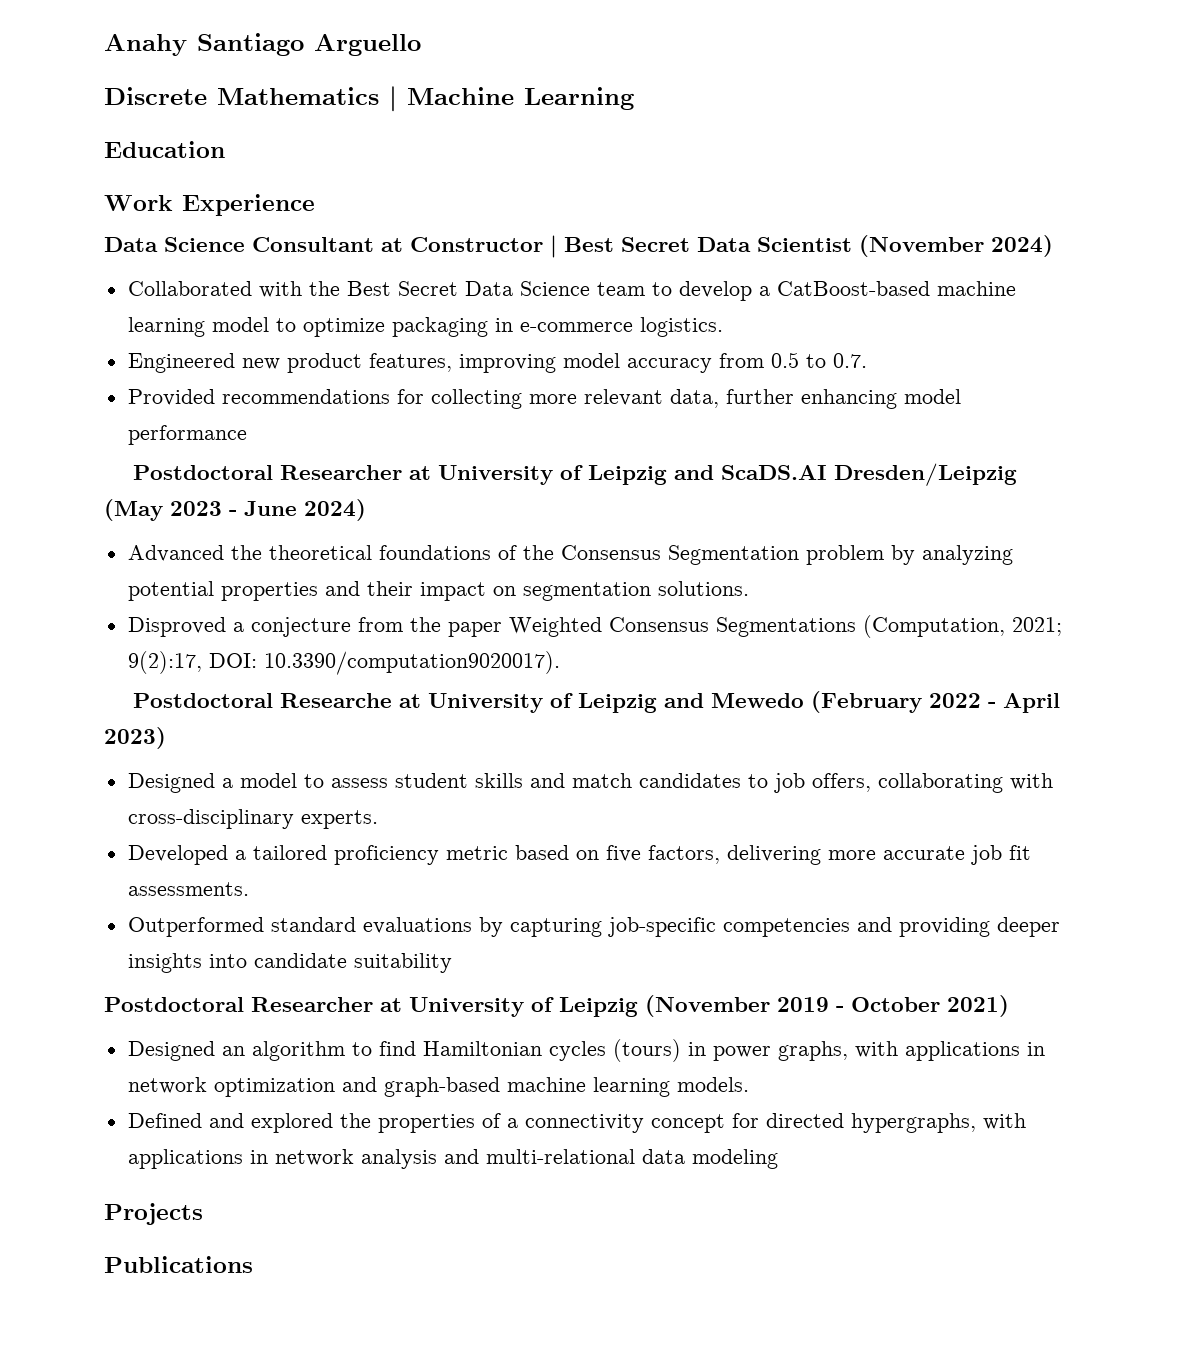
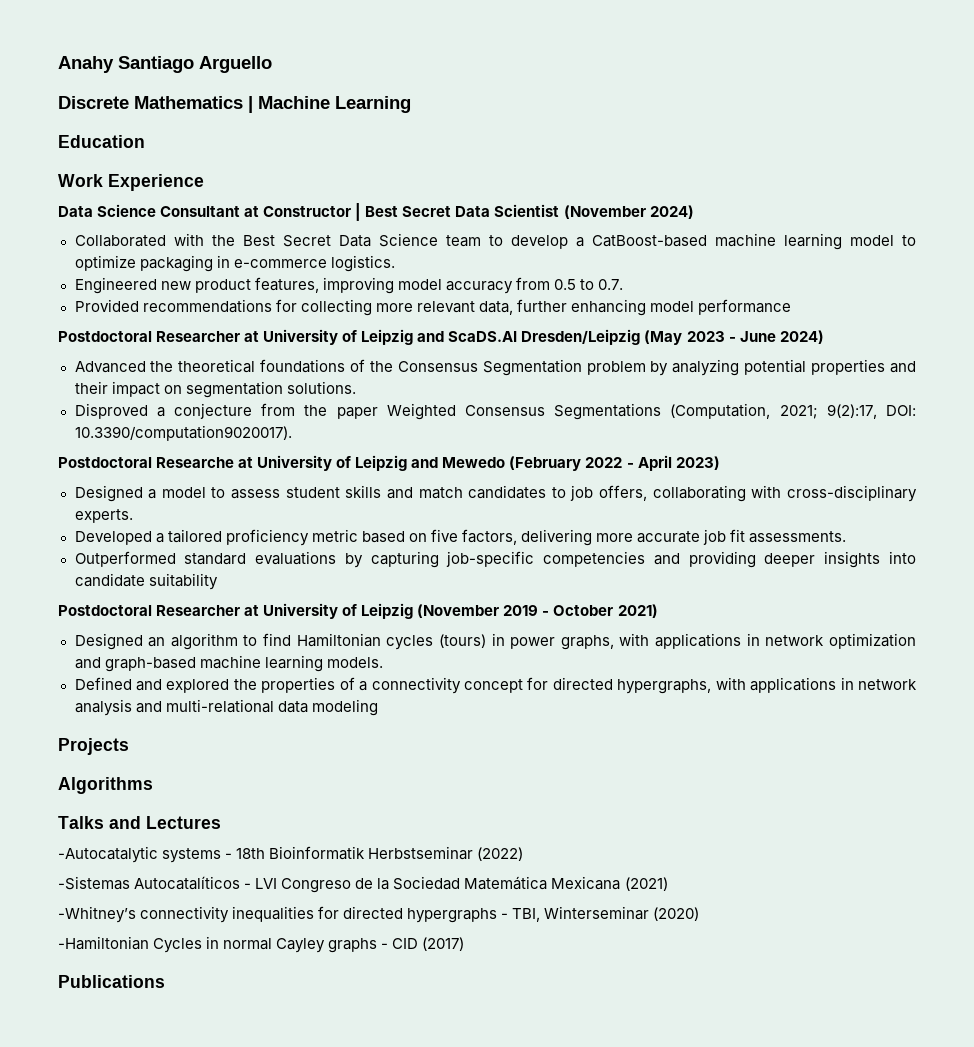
+ Algorithms
+ Talks and Lectures
+ -Autocatalytic systems - 18th Bioinformatik Herbstseminar (2022)
+ -Sistemas Autocatalíticos - LVI Congreso de la Sociedad Matemática Mexicana (2021)
+ -Whitney’s connectivity inequalities for directed hypergraphs - TBI, Winterseminar (2020)
+ -Hamiltonian Cycles in normal Cayley graphs - CID (2017)

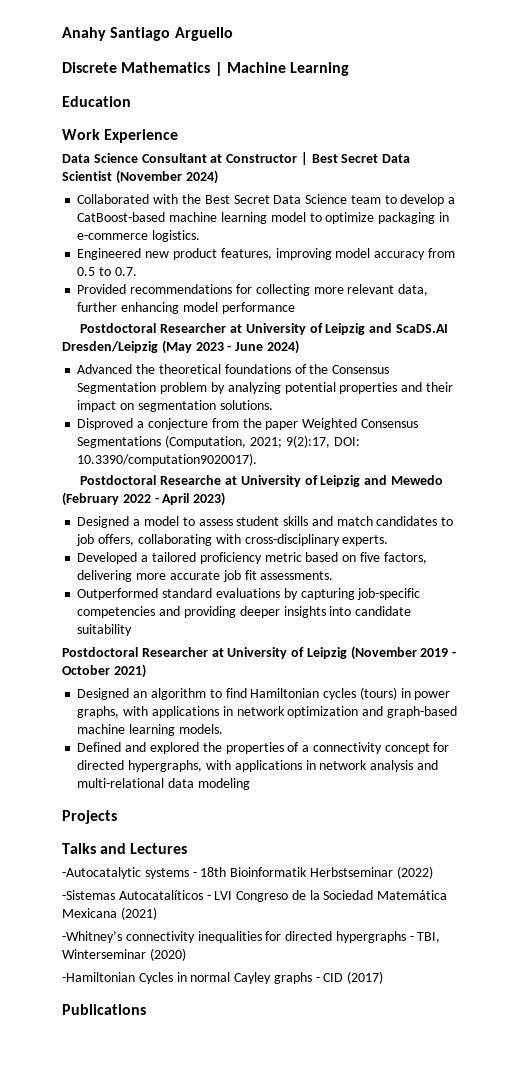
- Algorithms

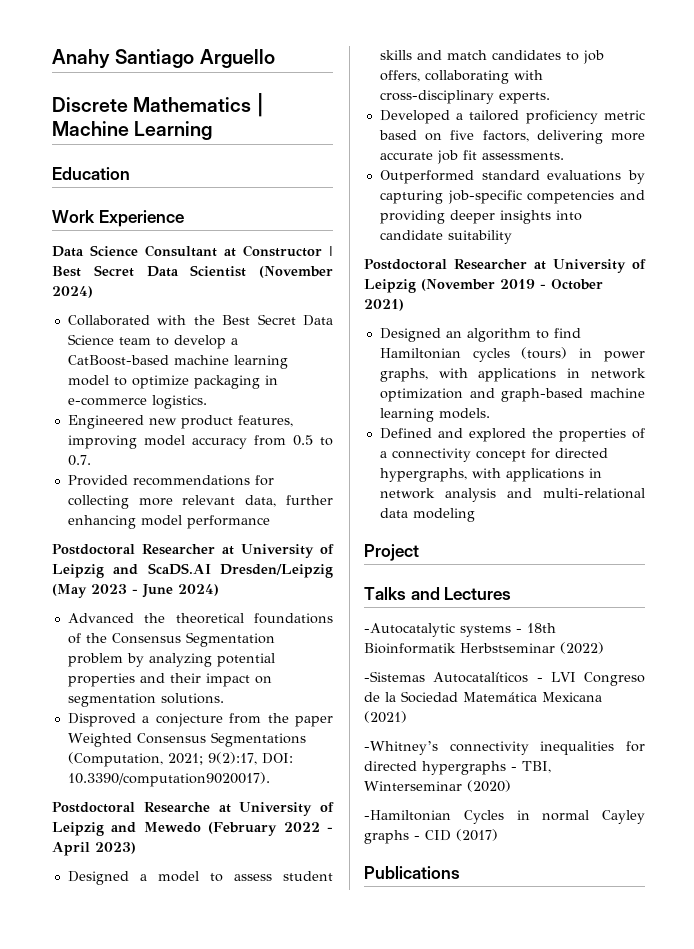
- Projects
+ Project

